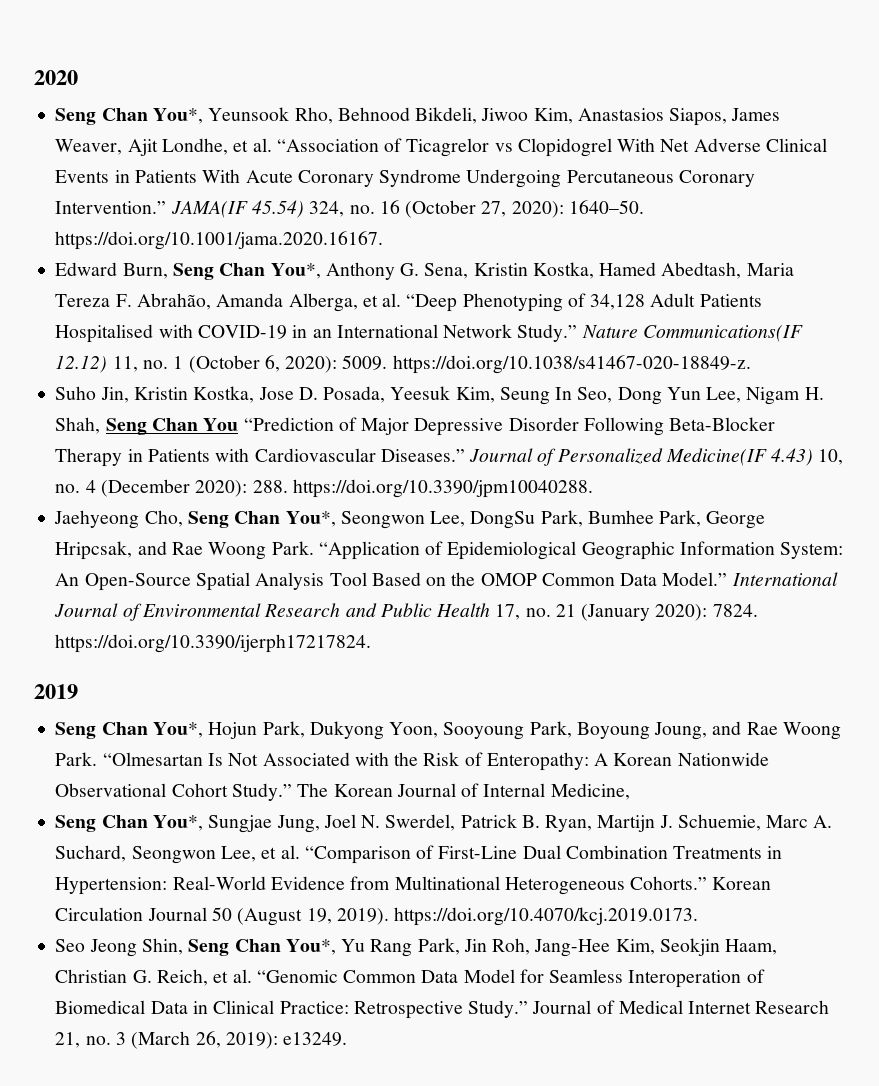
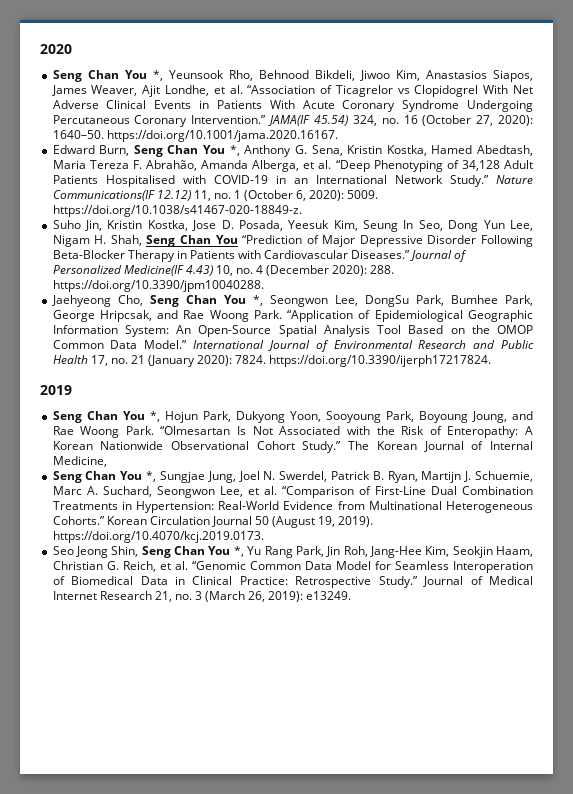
- Seng Chan You*, Yeunsook Rho, Behnood Bikdeli, Jiwoo Kim, Anastasios Siapos, James Weaver, Ajit Londhe, et al. “Association of Ticagrelor vs Clopidogrel With Net Adverse Clinical Events in Patients With Acute Coronary Syndrome Undergoing Percutaneous Coronary Intervention.”
+ Seng Chan You *, Yeunsook Rho, Behnood Bikdeli, Jiwoo Kim, Anastasios Siapos, James Weaver, Ajit Londhe, et al. “Association of Ticagrelor vs Clopidogrel With Net Adverse Clinical Events in Patients With Acute Coronary Syndrome Undergoing Percutaneous Coronary Intervention.”
- Edward Burn, Seng Chan You*, Anthony G. Sena, Kristin Kostka, Hamed Abedtash, Maria Tereza F. Abrahão, Amanda Alberga, et al. “Deep Phenotyping of 34,128 Adult Patients Hospitalised with COVID-19 in an International Network Study.”
+ Edward Burn, Seng Chan You *, Anthony G. Sena, Kristin Kostka, Hamed Abedtash, Maria Tereza F. Abrahão, Amanda Alberga, et al. “Deep Phenotyping of 34,128 Adult Patients Hospitalised with COVID-19 in an International Network Study.”
- Jaehyeong Cho, Seng Chan You*, Seongwon Lee, DongSu Park, Bumhee Park, George Hripcsak, and Rae Woong Park.
+ Jaehyeong Cho, Seng Chan You *, Seongwon Lee, DongSu Park, Bumhee Park, George Hripcsak, and Rae Woong Park.
- Seng Chan You*, Hojun Park, Dukyong Yoon, Sooyoung Park, Boyoung Joung, and Rae Woong Park.
+ Seng Chan You *, Hojun Park, Dukyong Yoon, Sooyoung Park, Boyoung Joung, and Rae Woong Park.
- Seng Chan You*, Sungjae Jung, Joel N. Swerdel, Patrick B. Ryan, Martijn J. Schuemie, Marc A. Suchard, Seongwon Lee, et al. “Comparison of First-Line Dual Combination Treatments in Hypertension: Real-World Evidence from Multinational Heterogeneous Cohorts.”
+ Seng Chan You *, Sungjae Jung, Joel N. Swerdel, Patrick B. Ryan, Martijn J. Schuemie, Marc A. Suchard, Seongwon Lee, et al. “Comparison of First-Line Dual Combination Treatments in Hypertension: Real-World Evidence from Multinational Heterogeneous Cohorts.”
- Seo Jeong Shin, Seng Chan You*, Yu Rang Park, Jin Roh, Jang-Hee Kim, Seokjin Haam, Christian G. Reich, et al. “Genomic Common Data Model for Seamless Interoperation of Biomedical Data in Clinical Practice: Retrospective Study.”
+ Seo Jeong Shin, Seng Chan You *, Yu Rang Park, Jin Roh, Jang-Hee Kim, Seokjin Haam, Christian G. Reich, et al. “Genomic Common Data Model for Seamless Interoperation of Biomedical Data in Clinical Practice: Retrospective Study.”

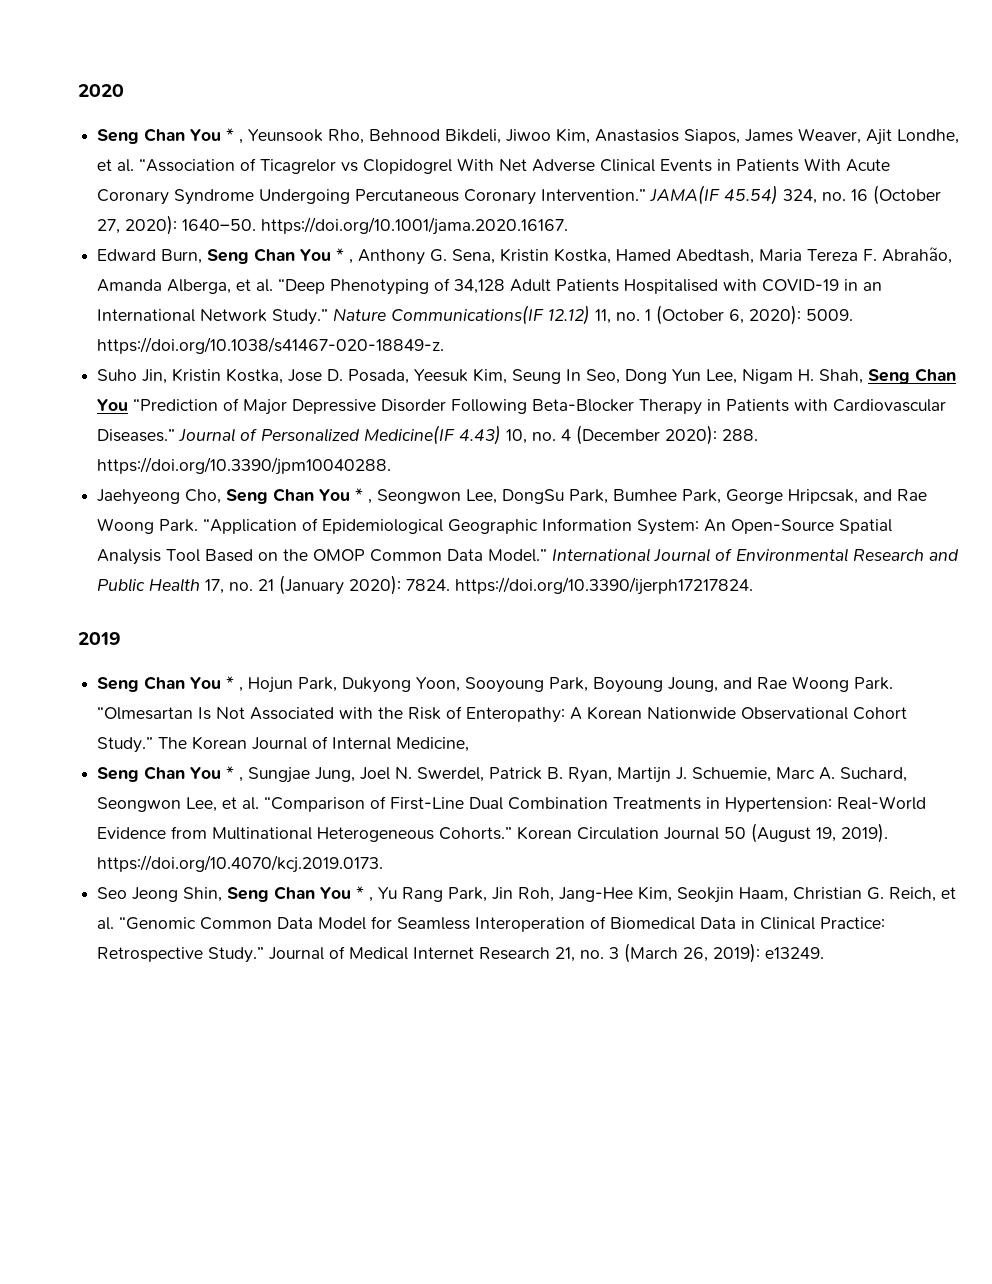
- Seng Chan You *, Yeunsook Rho, Behnood Bikdeli, Jiwoo Kim, Anastasios Siapos, James Weaver, Ajit Londhe, et al. “Association of Ticagrelor vs Clopidogrel With Net Adverse Clinical Events in Patients With Acute Coronary Syndrome Undergoing Percutaneous Coronary Intervention.”
+ Seng Chan You * , Yeunsook Rho, Behnood Bikdeli, Jiwoo Kim, Anastasios Siapos, James Weaver, Ajit Londhe, et al. “Association of Ticagrelor vs Clopidogrel With Net Adverse Clinical Events in Patients With Acute Coronary Syndrome Undergoing Percutaneous Coronary Intervention.”
- Edward Burn, Seng Chan You *, Anthony G. Sena, Kristin Kostka, Hamed Abedtash, Maria Tereza F. Abrahão, Amanda Alberga, et al. “Deep Phenotyping of 34,128 Adult Patients Hospitalised with COVID-19 in an International Network Study.”
+ Edward Burn, Seng Chan You * , Anthony G. Sena, Kristin Kostka, Hamed Abedtash, Maria Tereza F. Abrahão, Amanda Alberga, et al. “Deep Phenotyping of 34,128 Adult Patients Hospitalised with COVID-19 in an International Network Study.”
- Jaehyeong Cho, Seng Chan You *, Seongwon Lee, DongSu Park, Bumhee Park, George Hripcsak, and Rae Woong Park.
+ Jaehyeong Cho, Seng Chan You * , Seongwon Lee, DongSu Park, Bumhee Park, George Hripcsak, and Rae Woong Park.
- Seng Chan You *, Hojun Park, Dukyong Yoon, Sooyoung Park, Boyoung Joung, and Rae Woong Park.
+ Seng Chan You * , Hojun Park, Dukyong Yoon, Sooyoung Park, Boyoung Joung, and Rae Woong Park.
- Seng Chan You *, Sungjae Jung, Joel N. Swerdel, Patrick B. Ryan, Martijn J. Schuemie, Marc A. Suchard, Seongwon Lee, et al. “Comparison of First-Line Dual Combination Treatments in Hypertension: Real-World Evidence from Multinational Heterogeneous Cohorts.”
+ Seng Chan You * , Sungjae Jung, Joel N. Swerdel, Patrick B. Ryan, Martijn J. Schuemie, Marc A. Suchard, Seongwon Lee, et al. “Comparison of First-Line Dual Combination Treatments in Hypertension: Real-World Evidence from Multinational Heterogeneous Cohorts.”
- Seo Jeong Shin, Seng Chan You *, Yu Rang Park, Jin Roh, Jang-Hee Kim, Seokjin Haam, Christian G. Reich, et al. “Genomic Common Data Model for Seamless Interoperation of Biomedical Data in Clinical Practice: Retrospective Study.”
+ Seo Jeong Shin, Seng Chan You * , Yu Rang Park, Jin Roh, Jang-Hee Kim, Seokjin Haam, Christian G. Reich, et al. “Genomic Common Data Model for Seamless Interoperation of Biomedical Data in Clinical Practice: Retrospective Study.”

